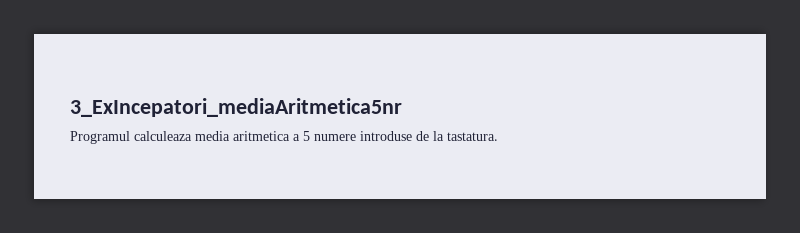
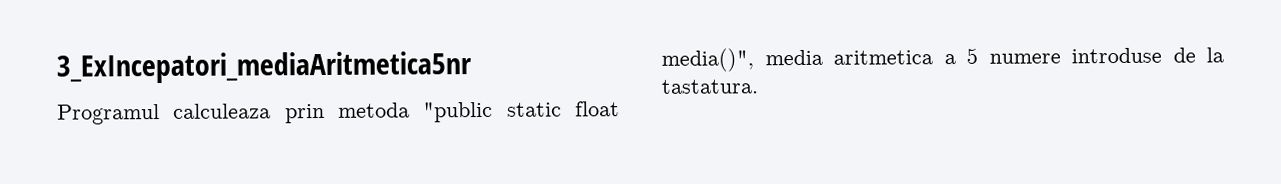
- Programul calculeaza media aritmetica a 5 numere introduse de la tastatura.
+ Programul calculeaza prin metoda "public static float media()", media aritmetica a 5 numere introduse de la tastatura.

